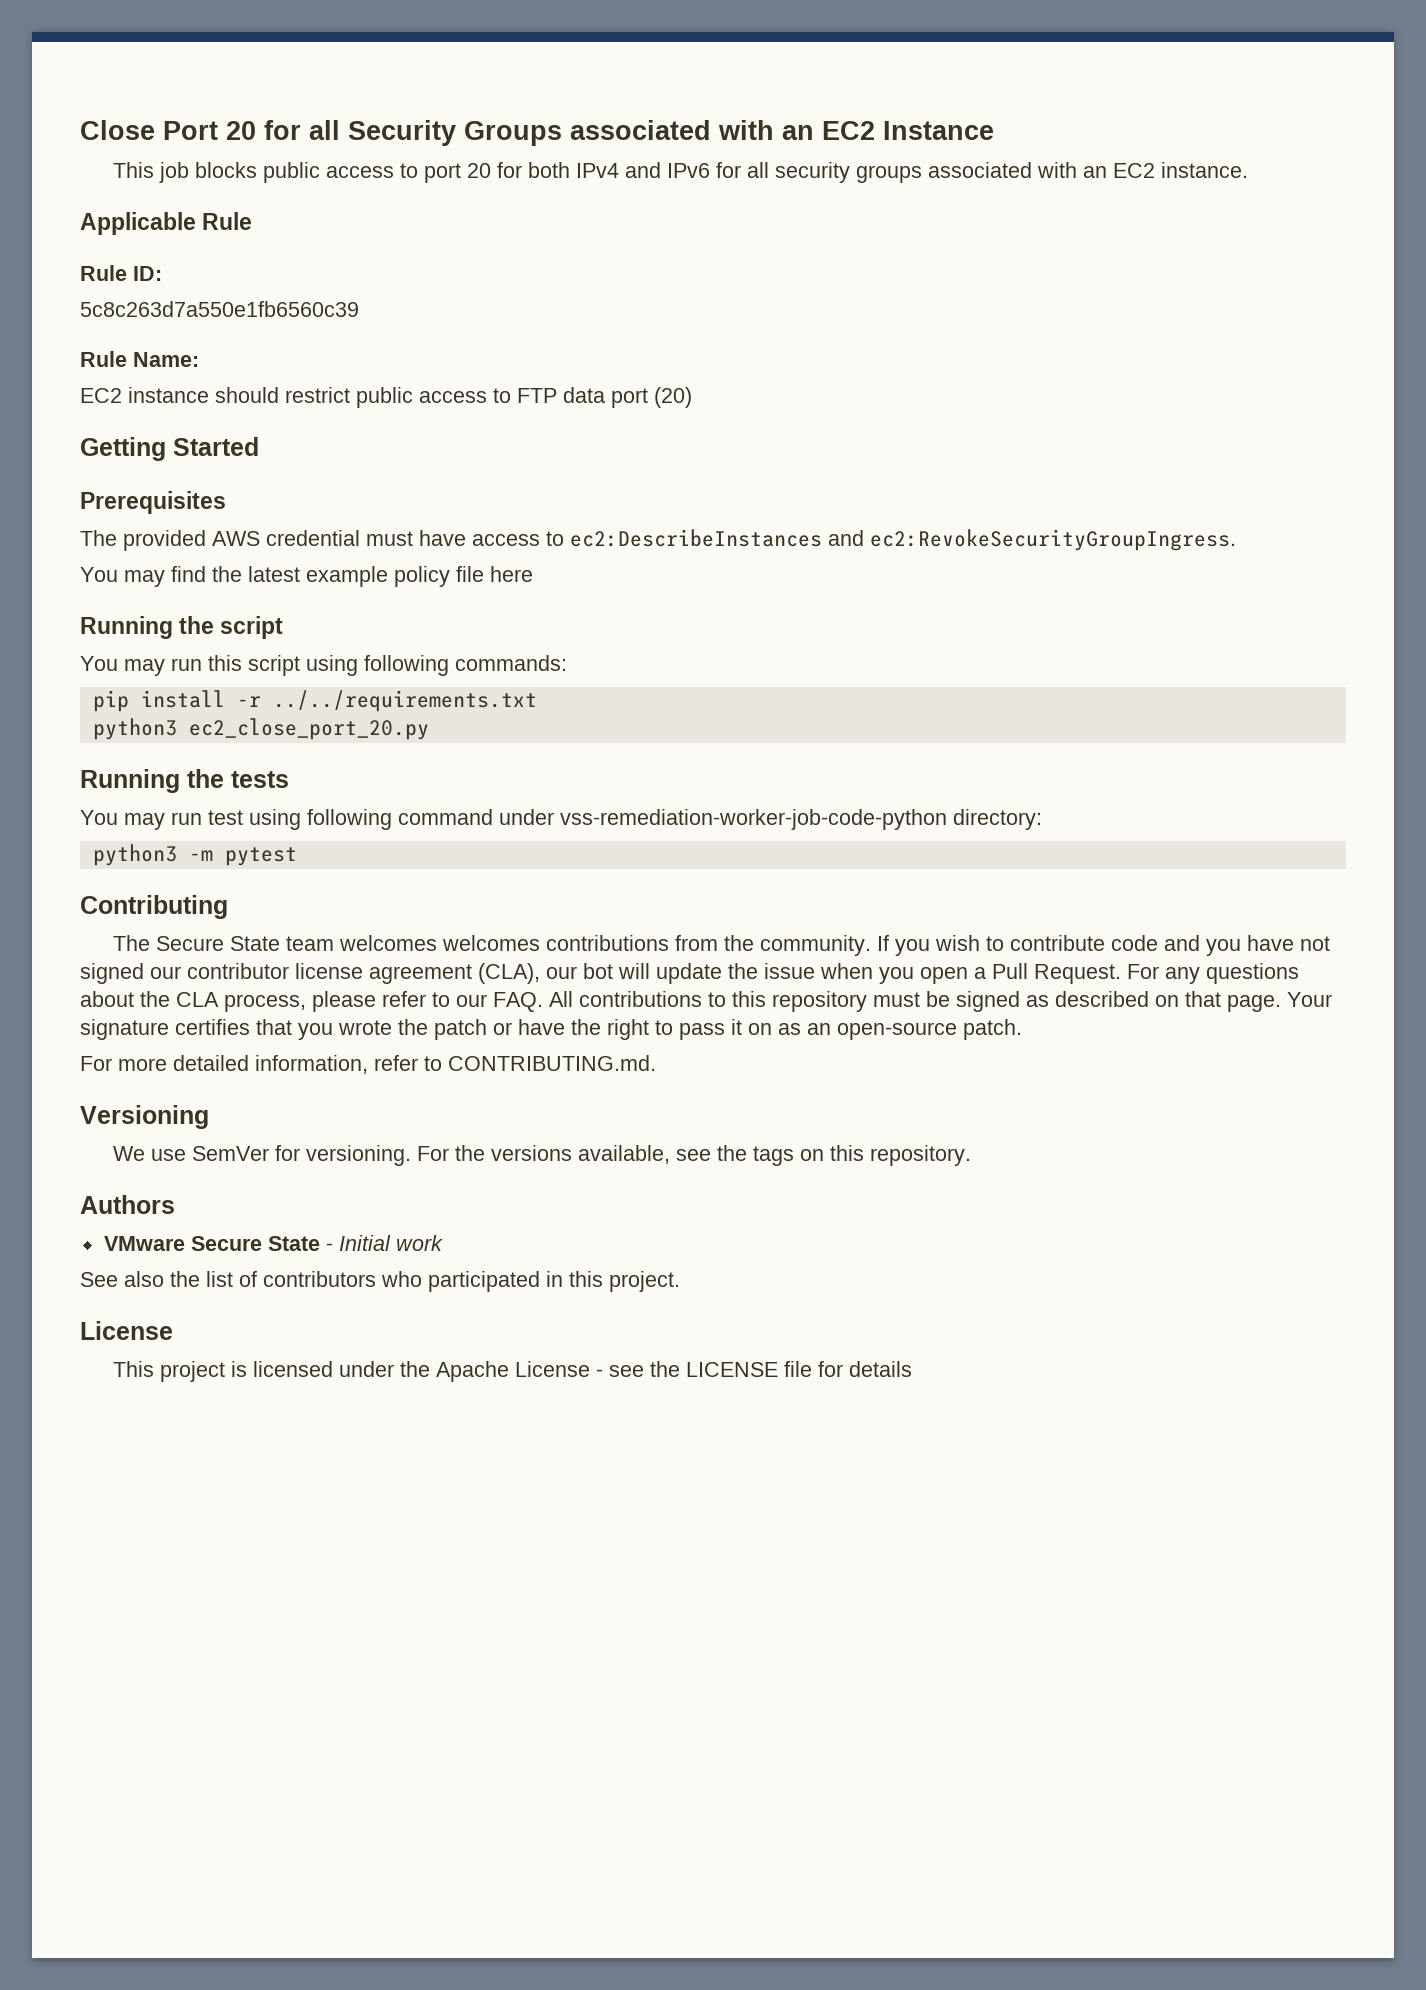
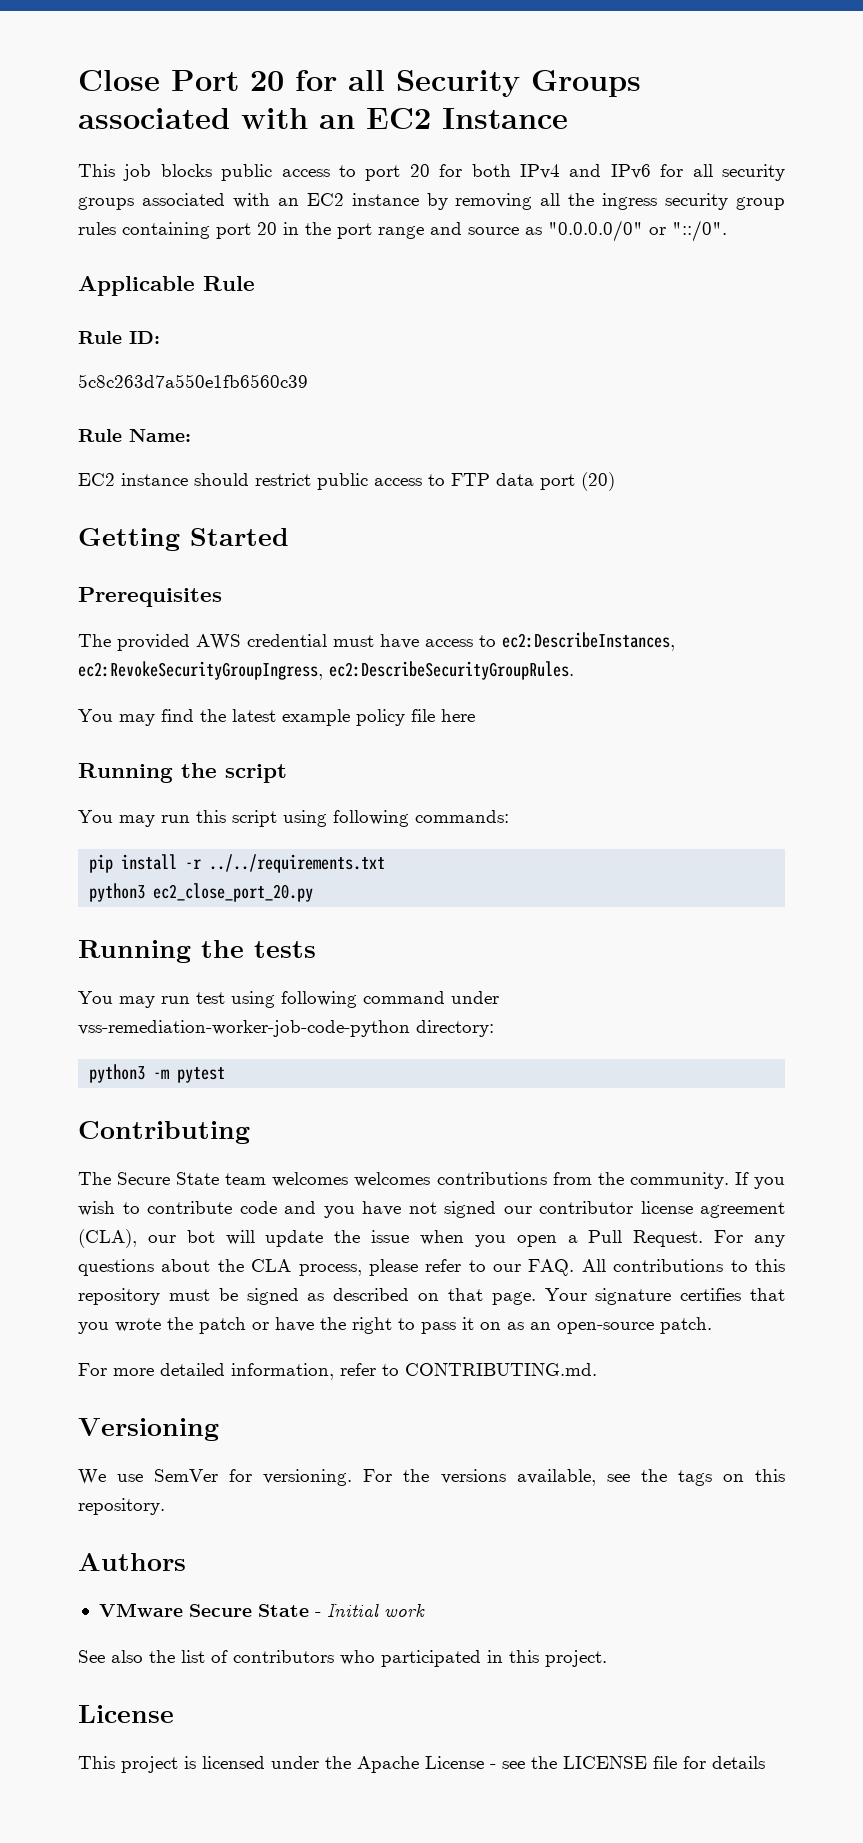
- This job blocks public access to port 20 for both IPv4 and IPv6 for all security groups associated with an EC2 instance.
+ This job blocks public access to port 20 for both IPv4 and IPv6 for all security groups associated with an EC2 instance by removing all the ingress security group rules containing port 20 in the port range and source as "0.0.0.0/0" or "::/0".
- The provided AWS credential must have access to ec2:DescribeInstances and ec2:RevokeSecurityGroupIngress.
+ The provided AWS credential must have access to ec2:DescribeInstances, ec2:RevokeSecurityGroupIngress, ec2:DescribeSecurityGroupRules.

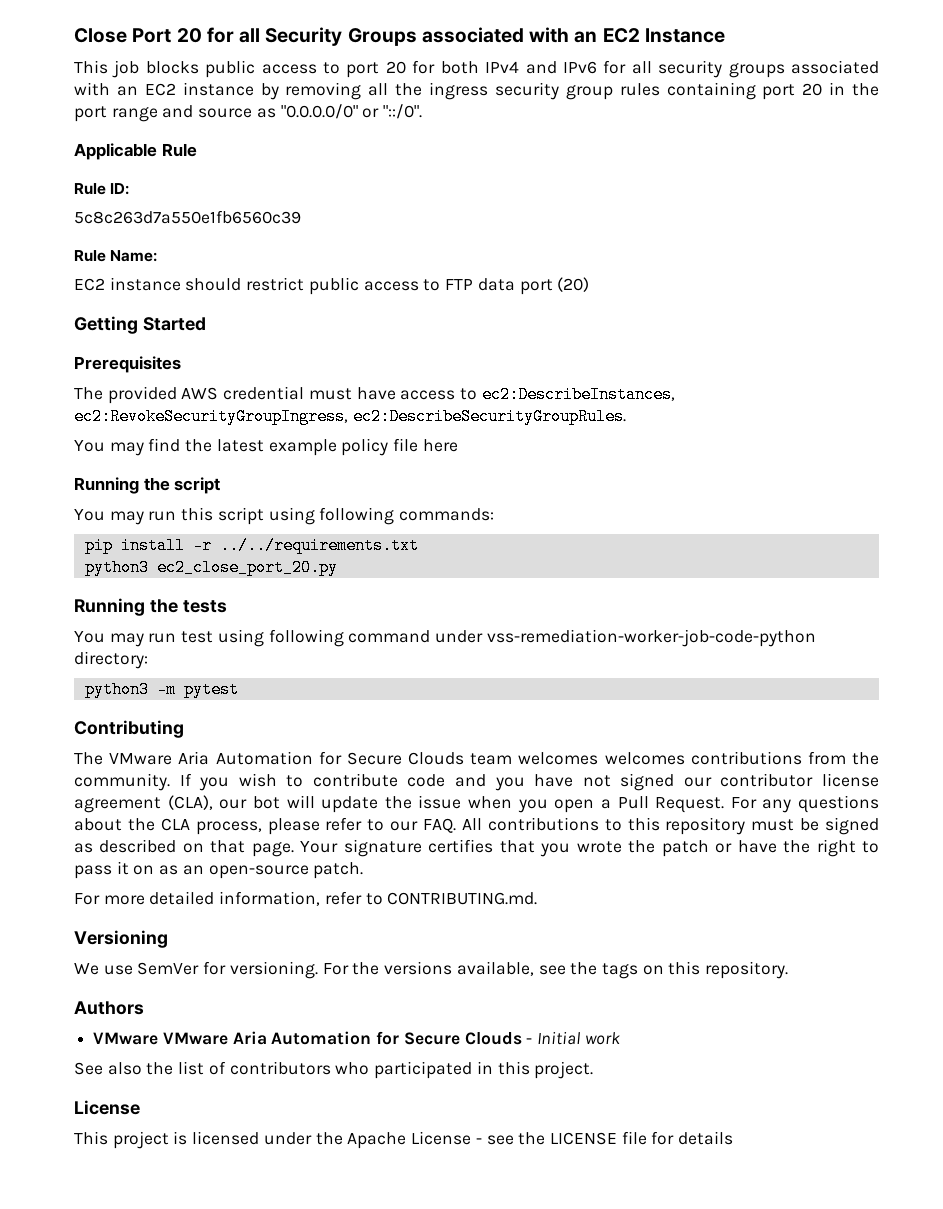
- The Secure State team welcomes welcomes contributions from the community.
+ The VMware Aria Automation for Secure Clouds team welcomes welcomes contributions from the community.
- VMware Secure State - Initial work
+ VMware VMware Aria Automation for Secure Clouds - Initial work

